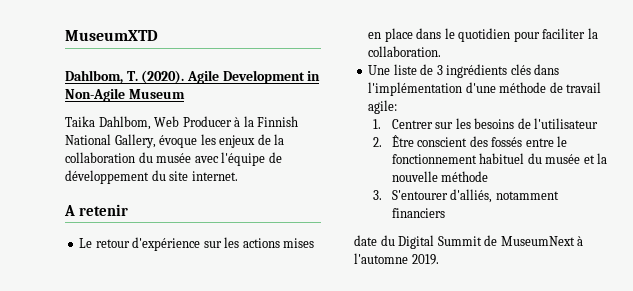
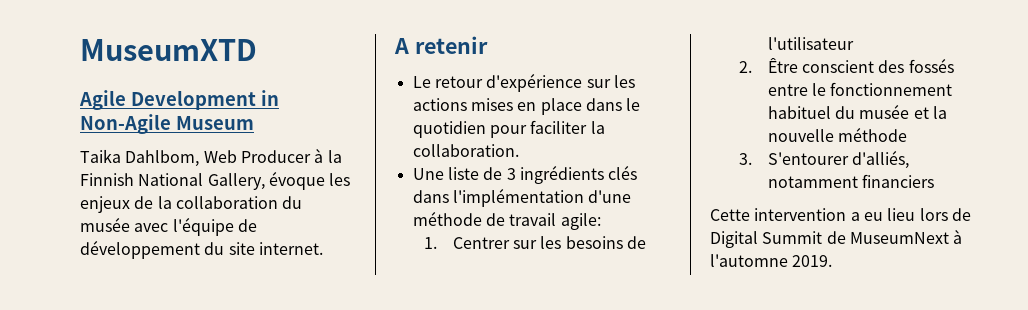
- Dahlbom, T. (2020).
- date du Digital Summit de MuseumNext à l'automne 2019.
+ Cette intervention a eu lieu lors de Digital Summit de MuseumNext à l'automne 2019.

